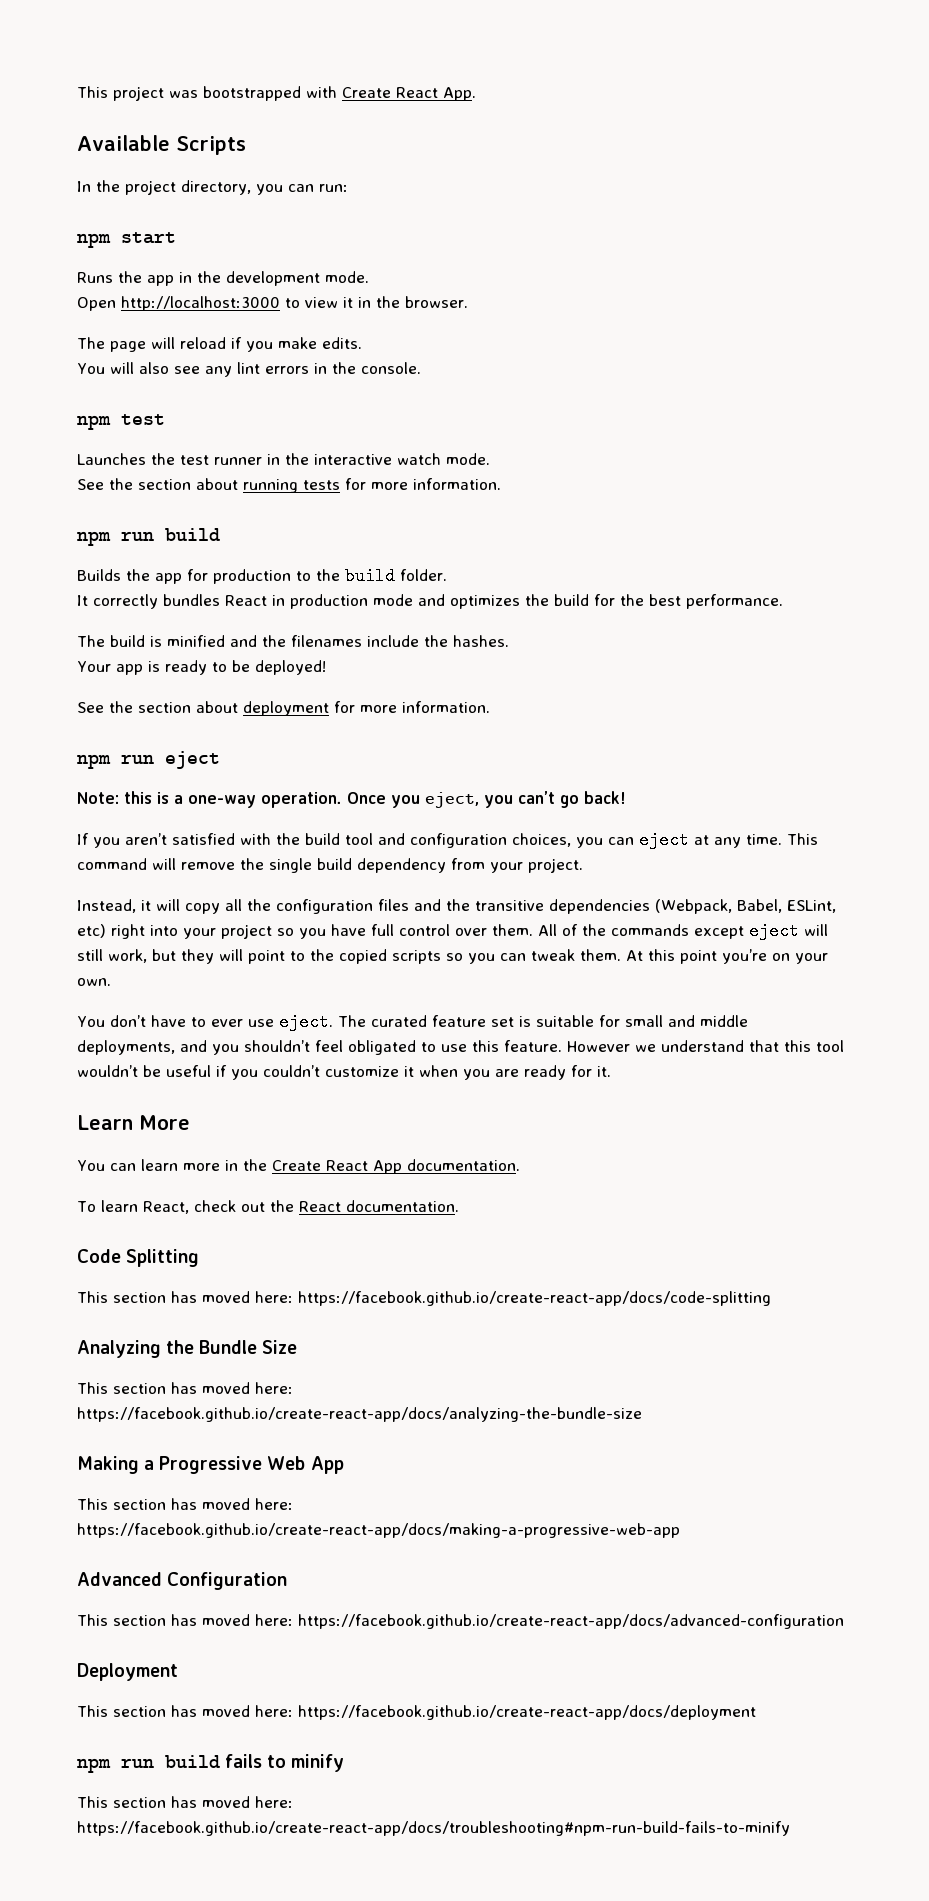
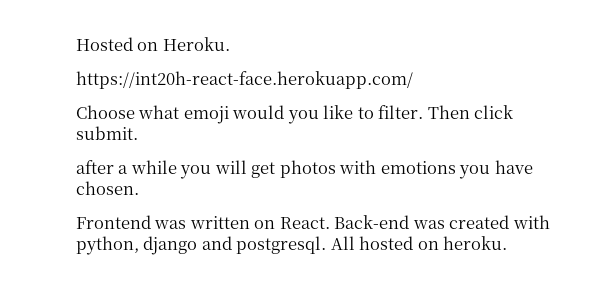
- This project was bootstrapped with Create React App.
- Available Scripts
- In the project directory, you can run:
- npm start
- Runs the app in the development mode.
- Open http://localhost:3000 to view it in the browser.
- The page will reload if you make edits.
- You will also see any lint errors in the console.
- npm test
- Launches the test runner in the interactive watch mode.
- See the section about running tests for more information.
- npm run build
- Builds the app for production to the build folder.
- It correctly bundles React in production mode and optimizes the build for the best performance.
- The build is minified and the filenames include the hashes.
- Your app is ready to be deployed!
- See the section about deployment for more information.
- npm run eject
- Note: this is a one-way operation. Once you eject, you can’t go back!
- If you aren’t satisfied with the build tool and configuration choices, you can eject at any time. This command will remove the single build dependency from your project.
- Instead, it will copy all the configuration files and the transitive dependencies (Webpack, Babel, ESLint, etc) right into your project so you have full control over them. All of the commands except eject will still work, but they will point to the copied scripts so you can tweak them. At this point you’re on your own.
- You don’t have to ever use eject. The curated feature set is suitable for small and middle deployments, and you shouldn’t feel obligated to use this feature. However we understand that this tool wouldn’t be useful if you couldn’t customize it when you are ready for it.
- Learn More
- You can learn more in the Create React App documentation.
- To learn React, check out the React documentation.
- Code Splitting
- This section has moved here: https://facebook.github.io/create-react-app/docs/code-splitting
- Analyzing the Bundle Size
- This section has moved here: https://facebook.github.io/create-react-app/docs/analyzing-the-bundle-size
- Making a Progressive Web App
- This section has moved here: https://facebook.github.io/create-react-app/docs/making-a-progressive-web-app
- Advanced Configuration
- This section has moved here: https://facebook.github.io/create-react-app/docs/advanced-configuration
- Deployment
- This section has moved here: https://facebook.github.io/create-react-app/docs/deployment
- npm run build fails to minify
- This section has moved here: https://facebook.github.io/create-react-app/docs/troubleshooting#npm-run-build-fails-to-minify
+ Hosted on Heroku.
+ https://int20h-react-face.herokuapp.com/
+ Сhoose what emoji would you like to filter. Then click submit.
+ after a while you will get photos with emotions you have chosen.
+ Frontend was written on React. Back-end was created with python, django and postgresql. All hosted on heroku.

